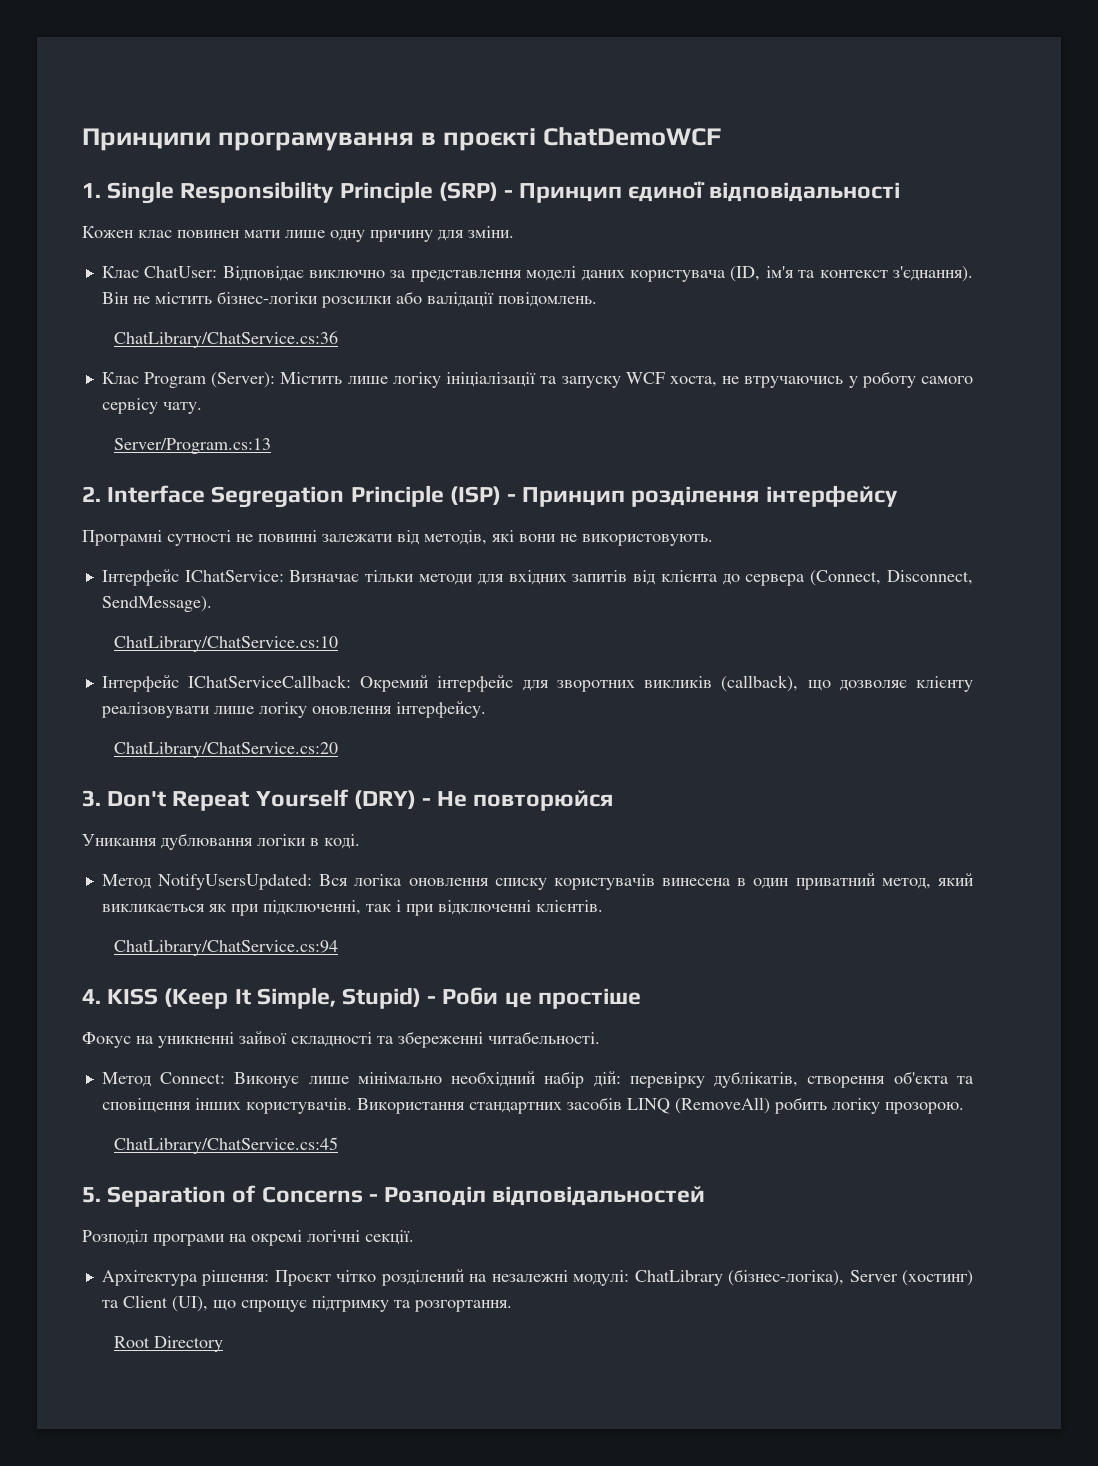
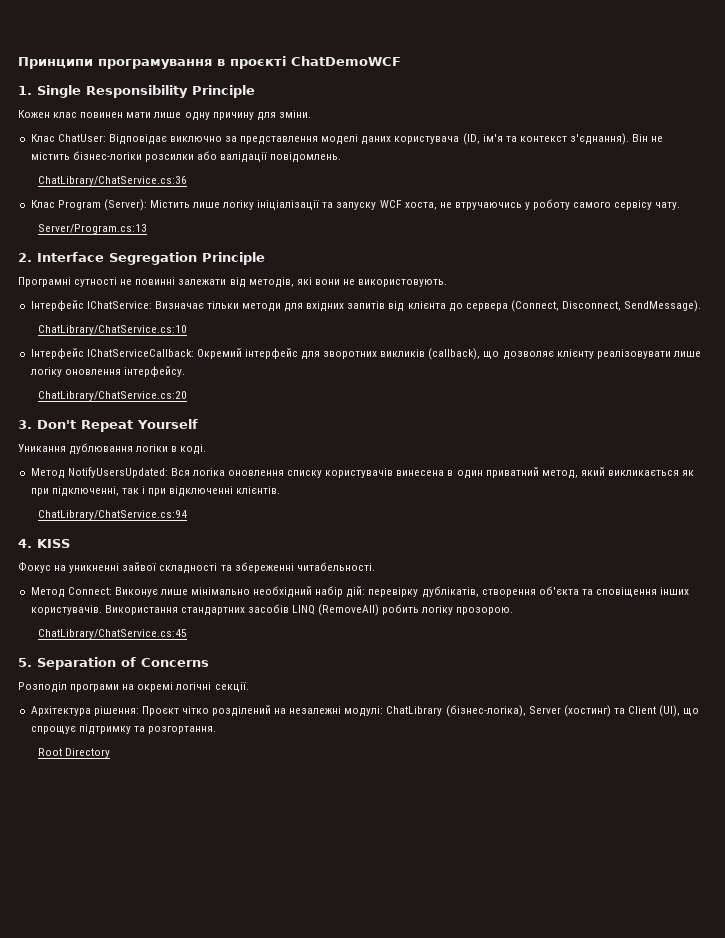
- 1. Single Responsibility Principle (SRP) - Принцип єдиної відповідальності
+ 1. Single Responsibility Principle
- 2. Interface Segregation Principle (ISP) - Принцип розділення інтерфейсу
+ 2. Interface Segregation Principle
- 3. Don't Repeat Yourself (DRY) - Не повторюйся
+ 3. Don't Repeat Yourself
- 4. KISS (Keep It Simple, Stupid) - Роби це простіше
+ 4. KISS
- 5. Separation of Concerns - Розподіл відповідальностей
+ 5. Separation of Concerns

